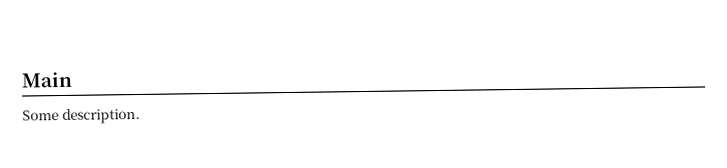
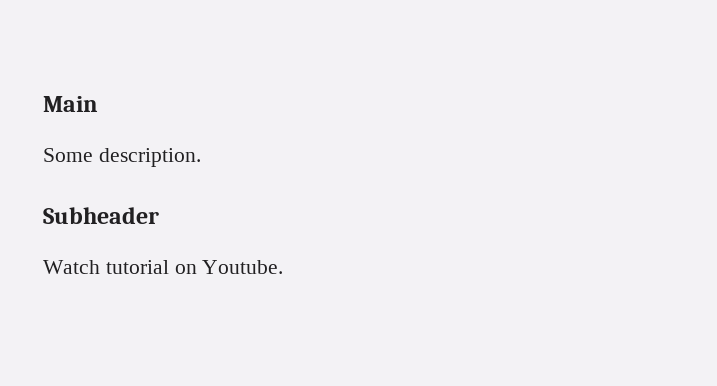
+ Subheader
+ Watch tutorial on Youtube.

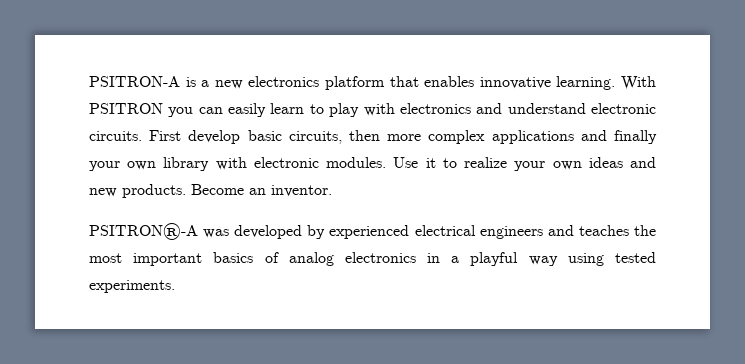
- Main
- Some description.
- Subheader
- Watch tutorial on Youtube.
+ PSITRON-A is a new electronics platform that enables innovative learning. With PSITRON you can easily learn to play with electronics and understand electronic circuits. First develop basic circuits, then more complex applications and finally your own library with electronic modules. Use it to realize your own ideas and new products. Become an inventor.
+ PSITRON®-A was developed by experienced electrical engineers and teaches the most important basics of analog electronics in a playful way using tested experiments.

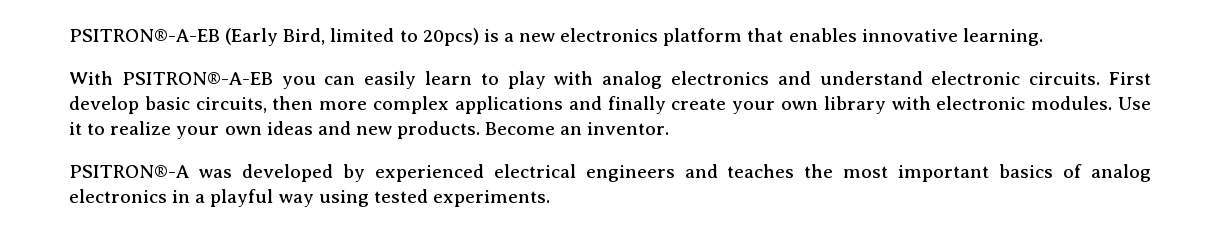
- PSITRON-A is a new electronics platform that enables innovative learning. With PSITRON you can easily learn to play with electronics and understand electronic circuits.
+ PSITRON®-A-EB (Early Bird, limited to 20pcs) is a new electronics platform that enables innovative learning.
+ With PSITRON®-A-EB you can easily learn to play with analog electronics and understand electronic circuits.
- First develop basic circuits, then more complex applications and finally your own library with electronic modules.
+ First develop basic circuits, then more complex applications and finally create your own library with electronic modules.

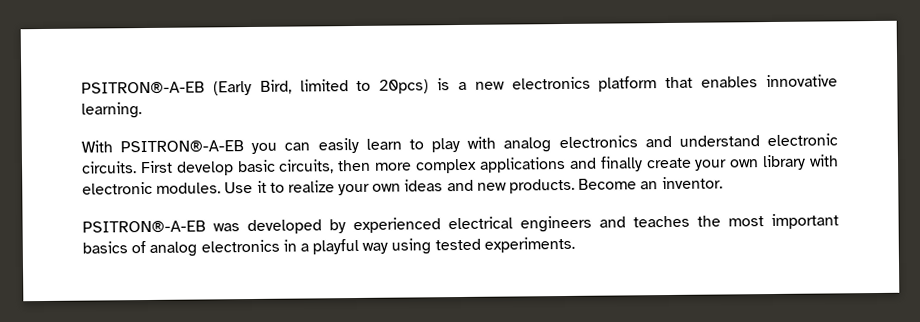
- PSITRON®-A was developed by experienced electrical engineers and teaches the most important basics of analog electronics in a playful way using tested experiments.
+ PSITRON®-A-EB was developed by experienced electrical engineers and teaches the most important basics of analog electronics in a playful way using tested experiments.

